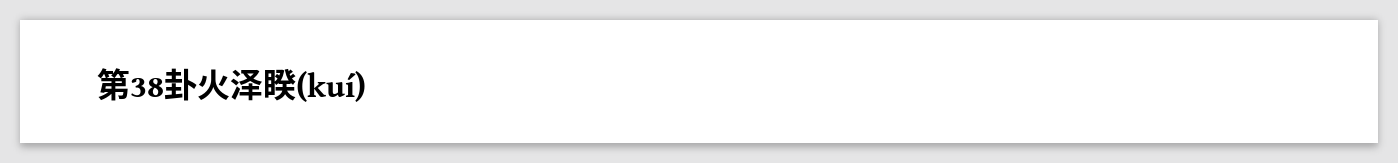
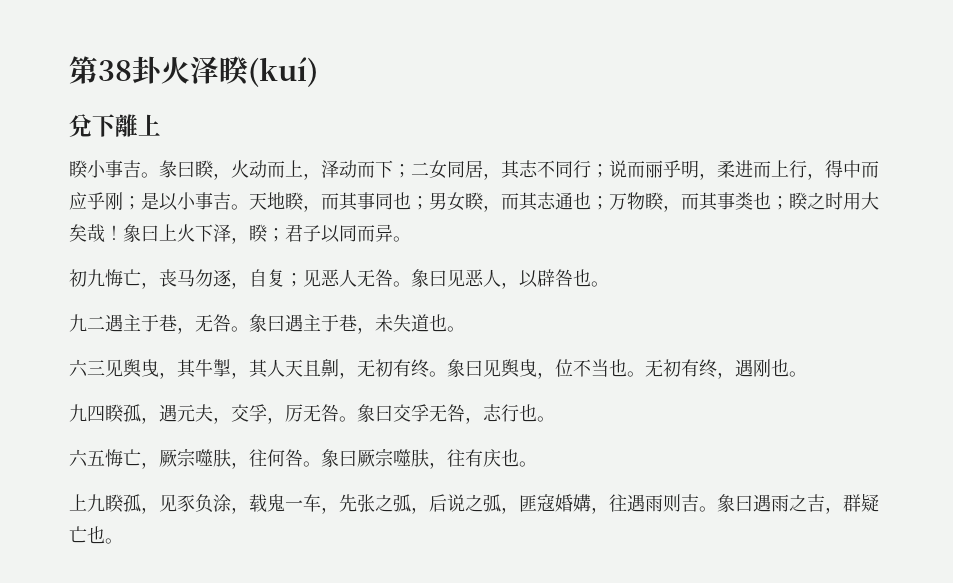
+ 兌下離上
+ 睽小事吉。彖曰睽，火动而上，泽动而下；二女同居，其志不同行；说而丽乎明，柔进而上行，得中而应乎刚；是以小事吉。天地睽，而其事同也；男女睽，而其志通也；万物睽，而其事类也；睽之时用大矣哉！象曰上火下泽，睽；君子以同而异。
+ 初九悔亡，丧马勿逐，自复；见恶人无咎。象曰见恶人，以辟咎也。
+ 九二遇主于巷，无咎。象曰遇主于巷，未失道也。
+ 六三见舆曳，其牛掣，其人天且劓，无初有终。象曰见舆曳，位不当也。无初有终，遇刚也。
+ 九四睽孤，遇元夫，交孚，厉无咎。象曰交孚无咎，志行也。
+ 六五悔亡，厥宗噬肤，往何咎。象曰厥宗噬肤，往有庆也。
+ 上九睽孤，见豕负涂，载鬼一车，先张之弧，后说之弧，匪寇婚媾，往遇雨则吉。象曰遇雨之吉，群疑亡也。

